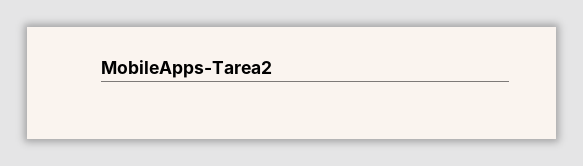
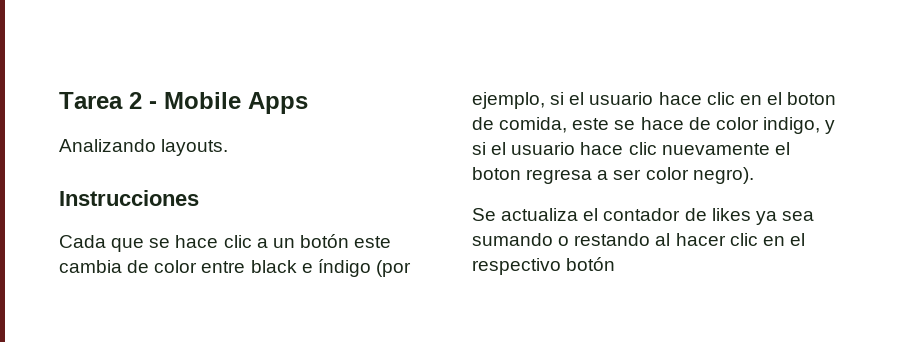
- MobileApps-Tarea2
+ Tarea 2 - Mobile Apps
+ Analizando layouts.
+ Instrucciones
+ Cada que se hace clic a un botón este cambia de color entre black e índigo (por ejemplo, si el usuario hace clic en el boton de comida, este se hace de color indigo, y si el usuario hace clic nuevamente el boton regresa a ser color negro).
+ Se actualiza el contador de likes ya sea sumando o restando al hacer clic en el respectivo botón

